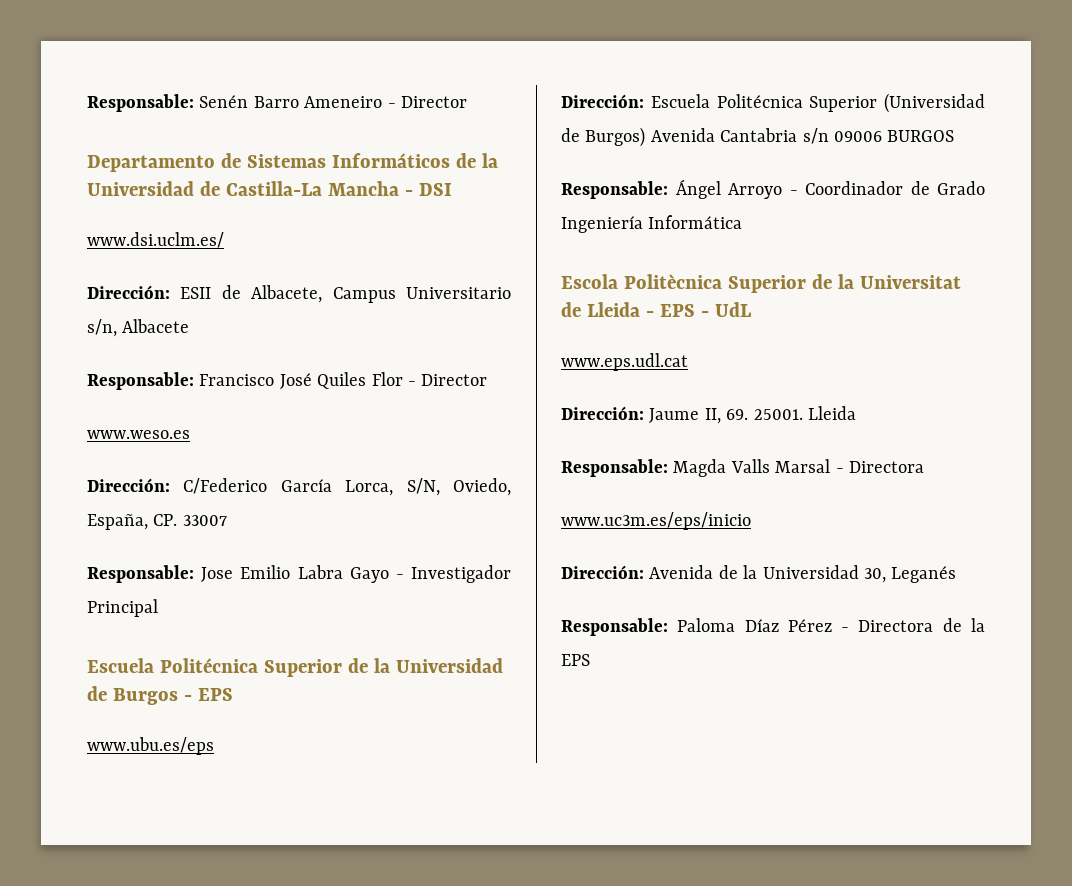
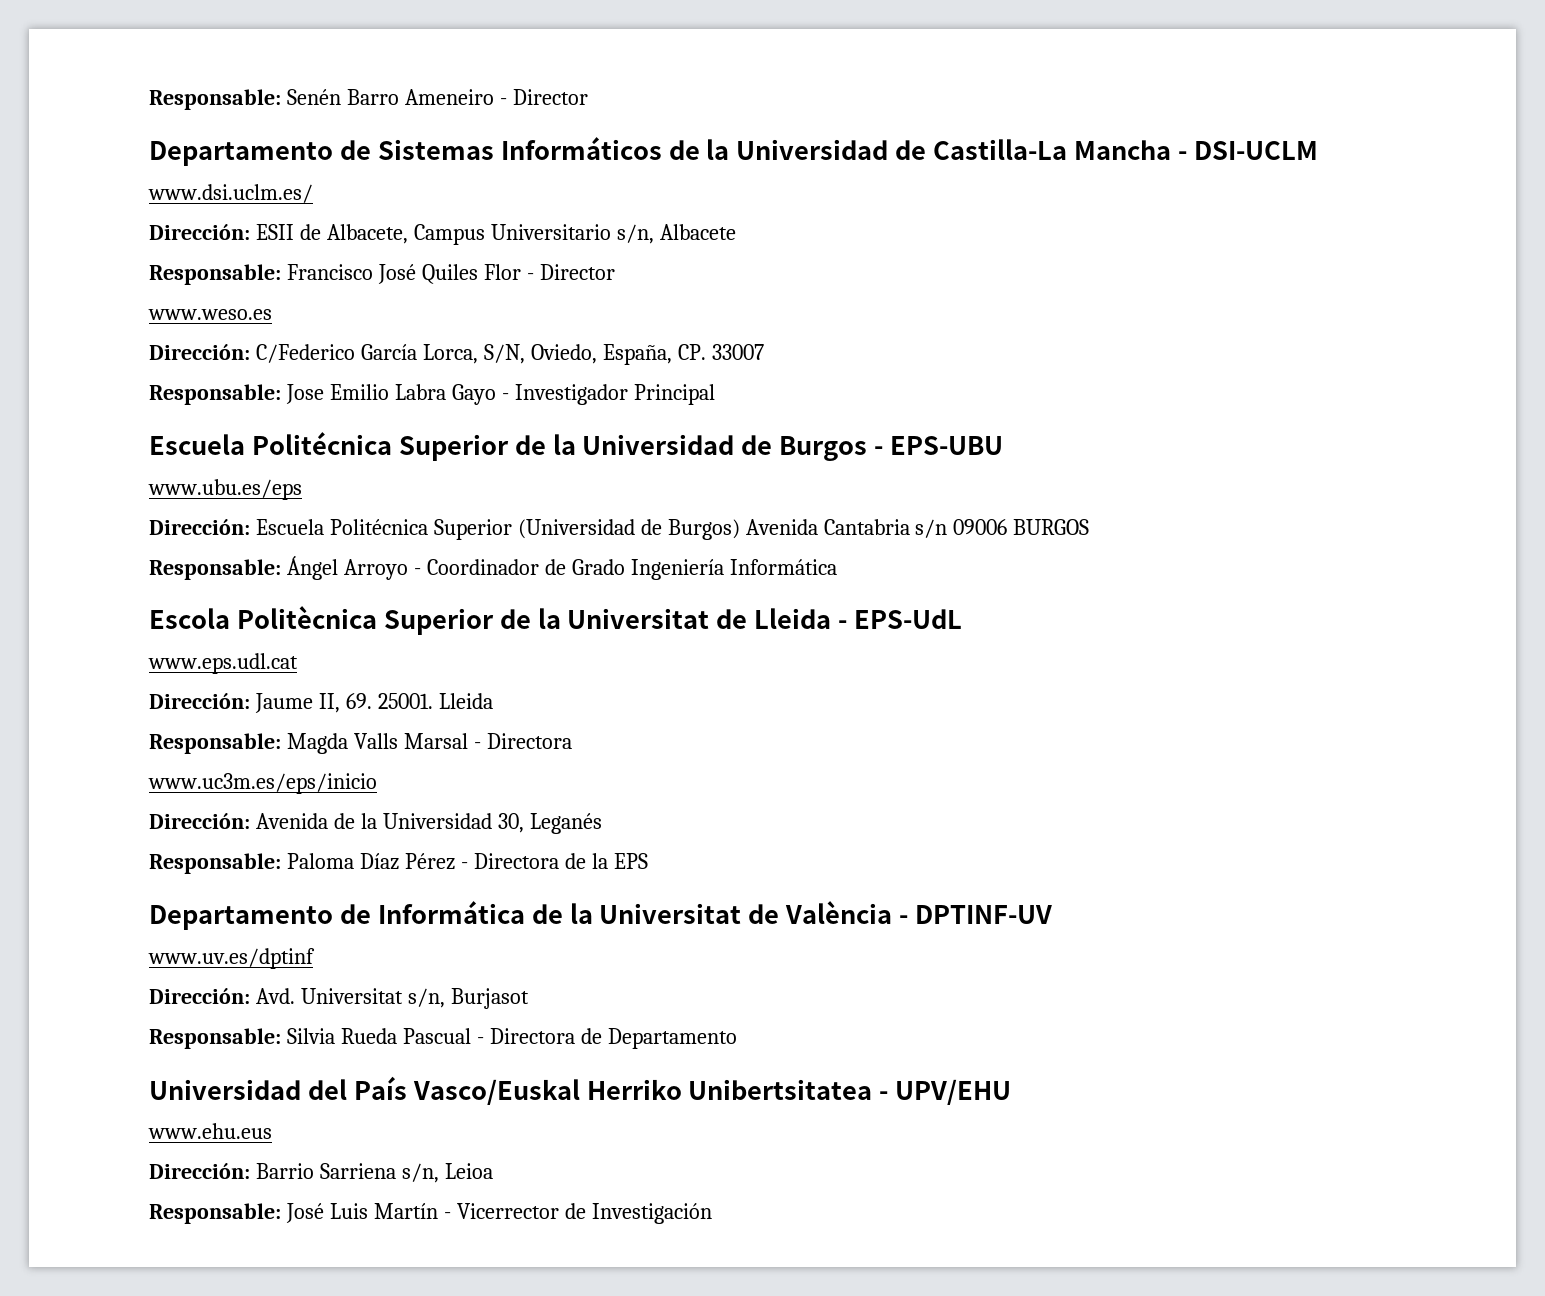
- Departamento de Sistemas Informáticos de la Universidad de Castilla-La Mancha - DSI
+ Departamento de Sistemas Informáticos de la Universidad de Castilla-La Mancha - DSI-UCLM
- Escuela Politécnica Superior de la Universidad de Burgos - EPS
+ Escuela Politécnica Superior de la Universidad de Burgos - EPS-UBU
- Escola Politècnica Superior de la Universitat de Lleida - EPS - UdL
+ Escola Politècnica Superior de la Universitat de Lleida - EPS-UdL
+ Departamento de Informática de la Universitat de València - DPTINF-UV
+ www.uv.es/dptinf
+ Dirección: Avd. Universitat s/n, Burjasot
+ Responsable: Silvia Rueda Pascual - Directora de Departamento
+ Universidad del País Vasco/Euskal Herriko Unibertsitatea - UPV/EHU
+ www.ehu.eus
+ Dirección: Barrio Sarriena s/n, Leioa
+ Responsable: José Luis Martín - Vicerrector de Investigación

